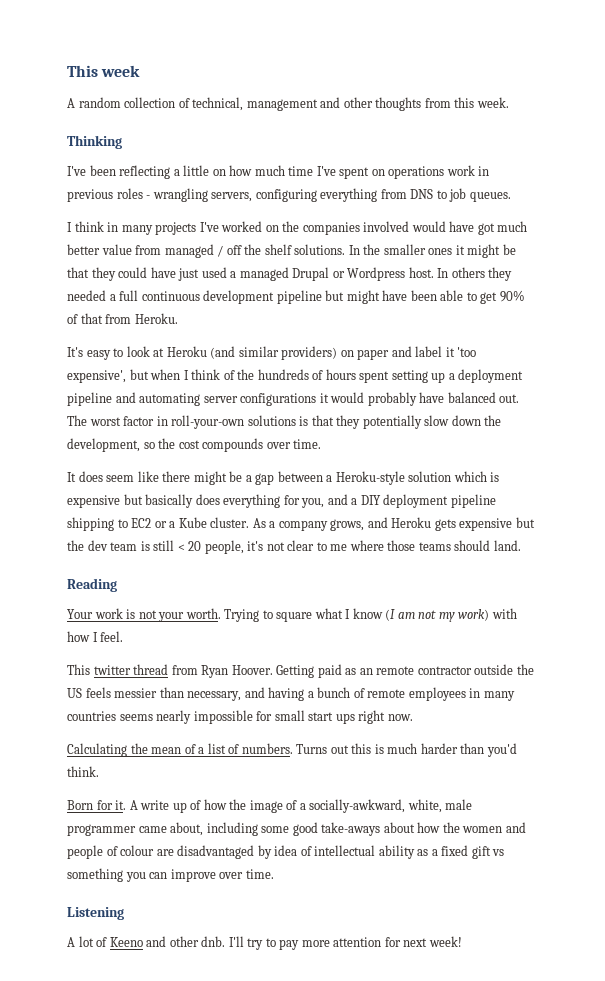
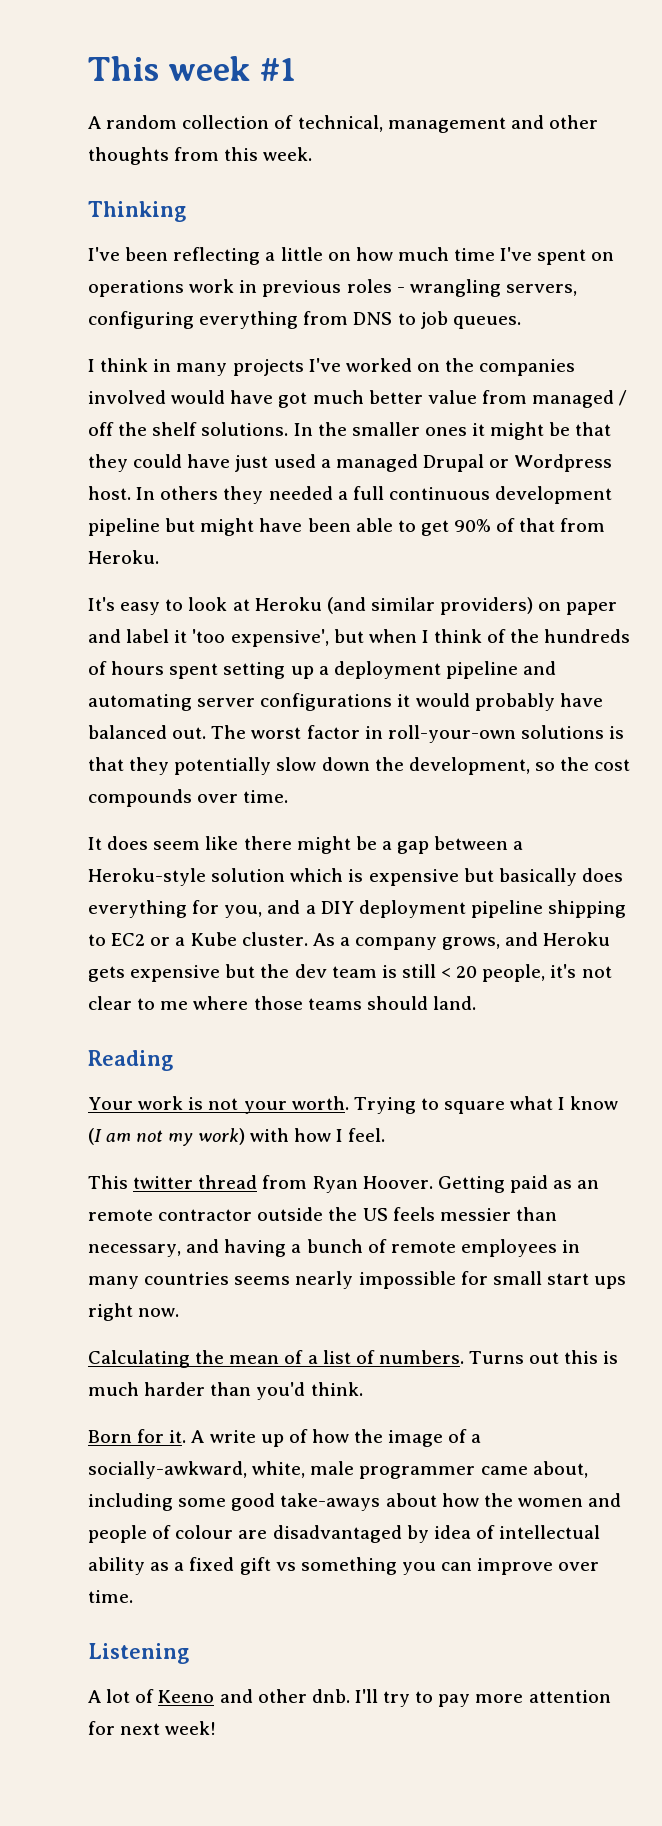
- This week
+ This week #1

